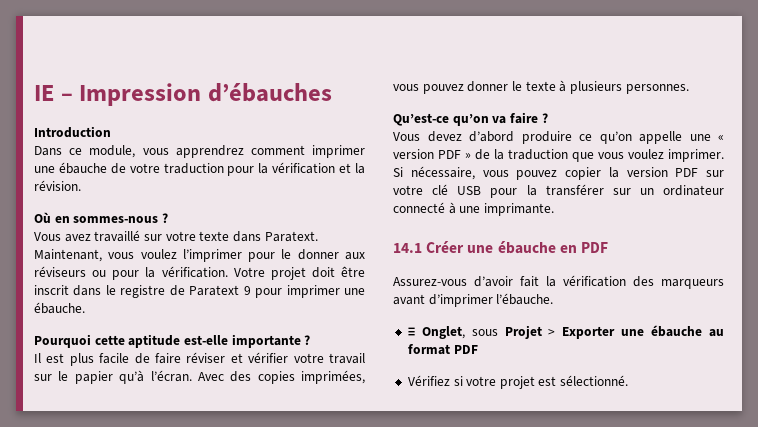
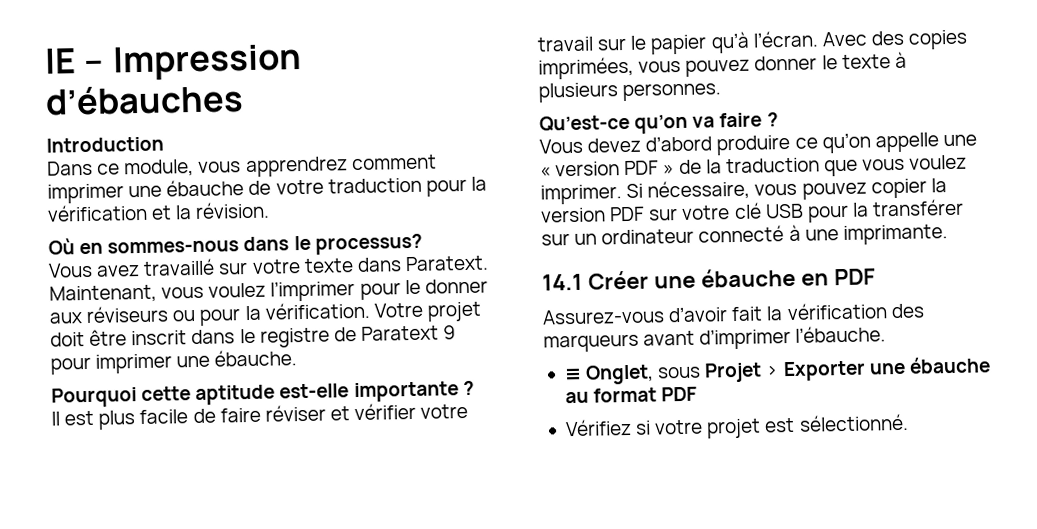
- Où en sommes-nous ?
+ Où en sommes-nous dans le processus?

